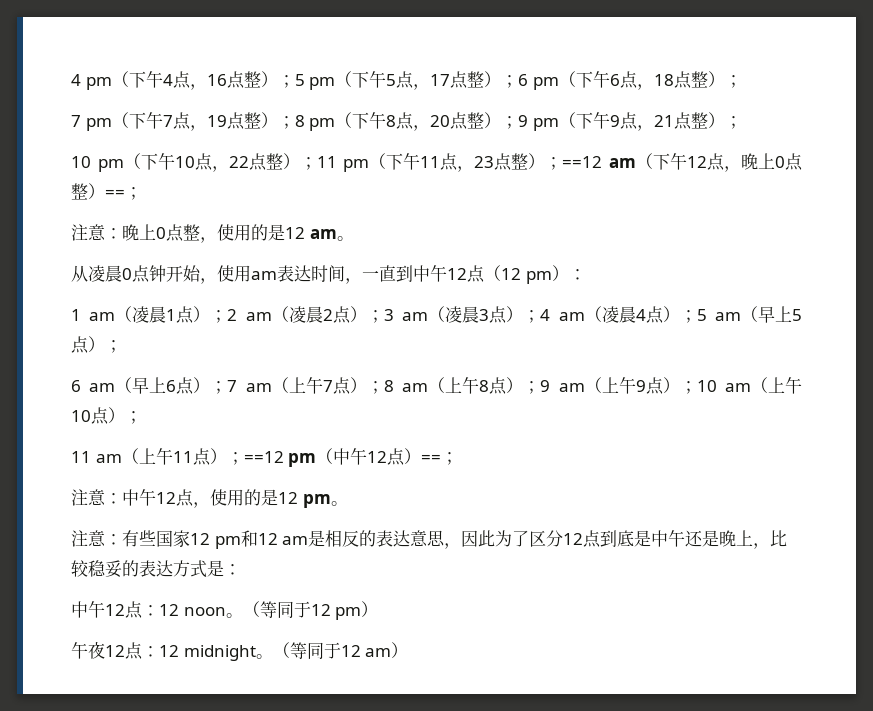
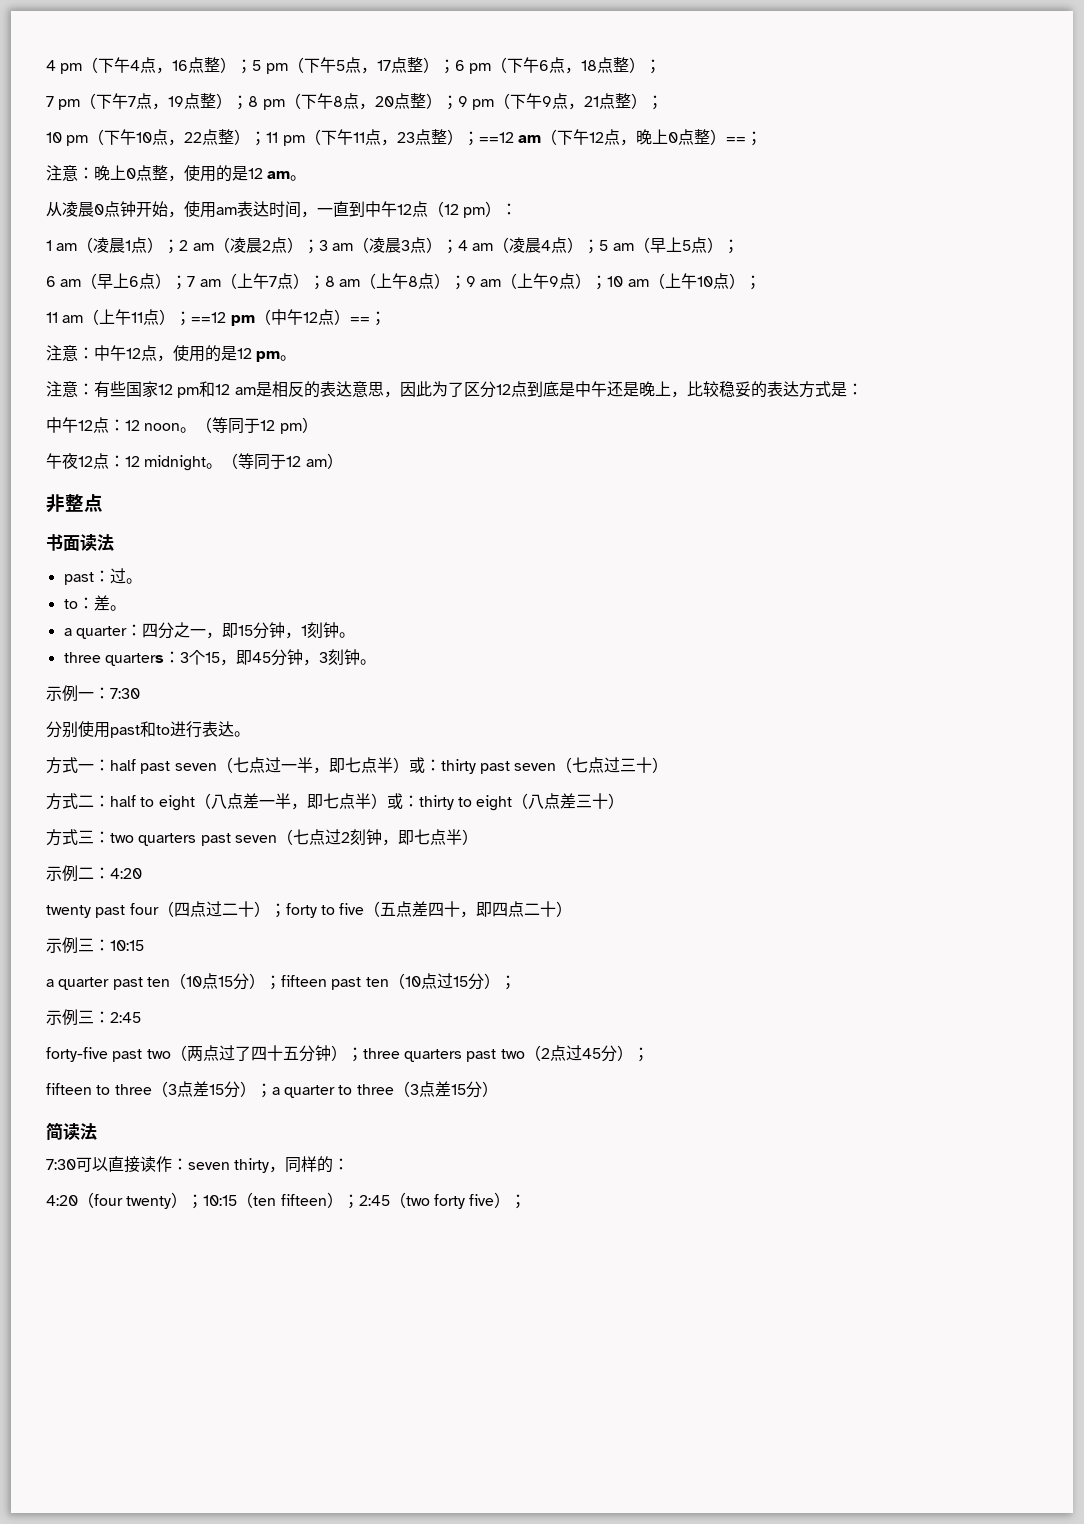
+ 非整点
+ 书面读法
+ past：过。
+ to：差。
+ a quarter：四分之一，即15分钟，1刻钟。
+ three quarters：3个15，即45分钟，3刻钟。
+ 示例一：7:30
+ 分别使用past和to进行表达。
+ 方式一：half past seven（七点过一半，即七点半）或：thirty past seven（七点过三十）
+ 方式二：half to eight（八点差一半，即七点半）或：thirty to eight（八点差三十）
+ 方式三：two quarters past seven（七点过2刻钟，即七点半）
+ 示例二：4:20
+ twenty past four（四点过二十）；forty to five（五点差四十，即四点二十）
+ 示例三：10:15
+ a quarter past ten（10点15分）；fifteen past ten（10点过15分）；
+ 示例三：2:45
+ forty-five past two（两点过了四十五分钟）；three quarters past two（2点过45分）；
+ fifteen to three（3点差15分）；a quarter to three（3点差15分）
+ 简读法
+ 7:30可以直接读作：seven thirty，同样的：
+ 4:20（four twenty）；10:15（ten fifteen）；2:45（two forty five）；

